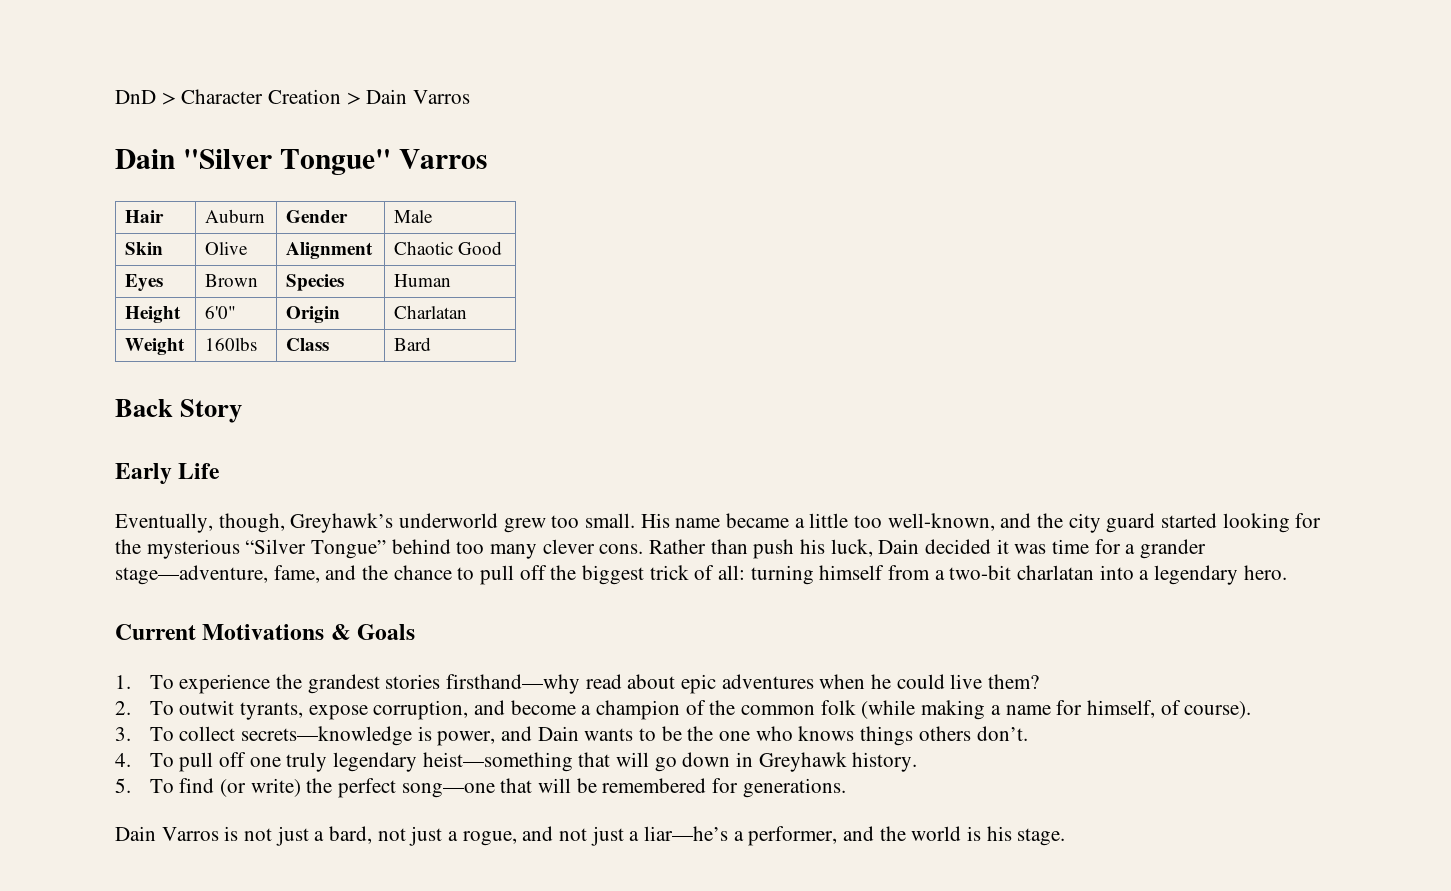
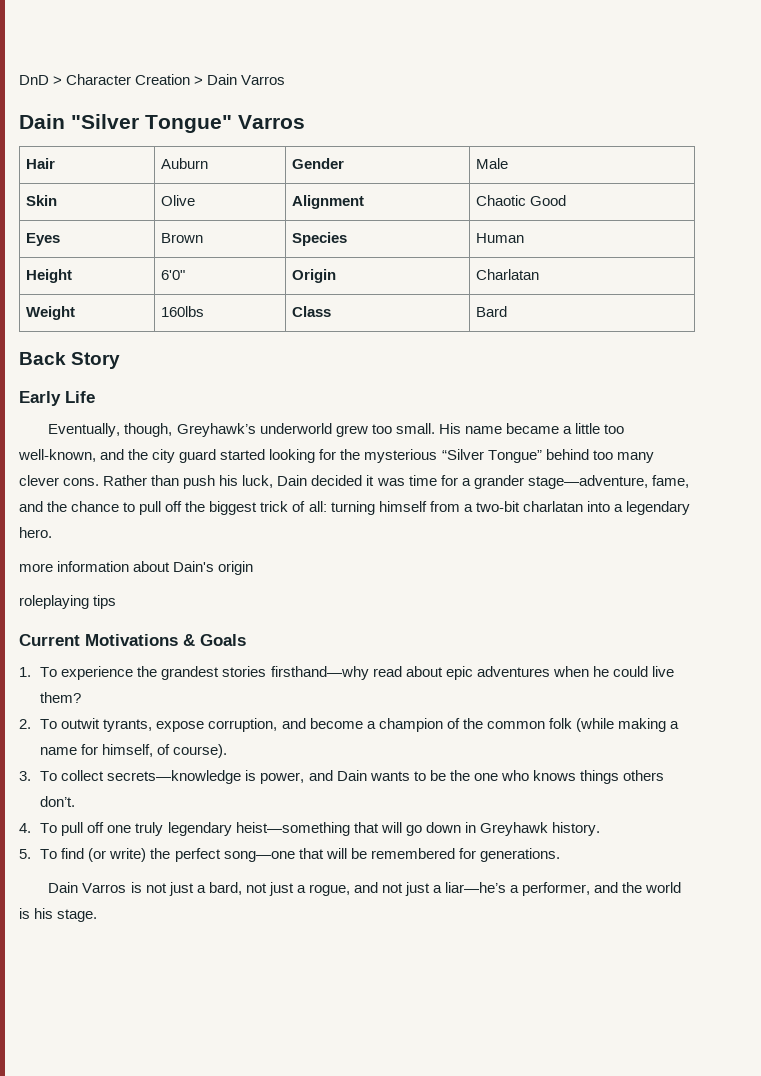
+ more information about Dain's origin
+ roleplaying tips

